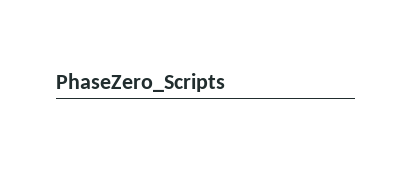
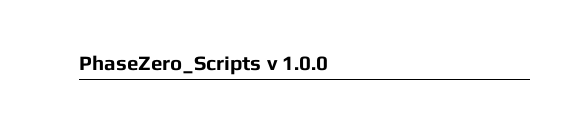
- PhaseZero_Scripts
+ PhaseZero_Scripts v 1.0.0

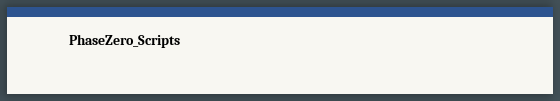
- PhaseZero_Scripts v 1.0.0
+ PhaseZero_Scripts

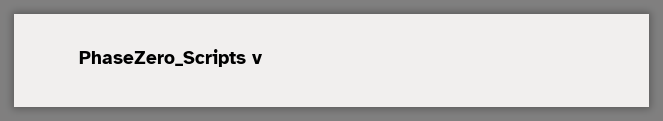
- PhaseZero_Scripts
+ PhaseZero_Scripts v

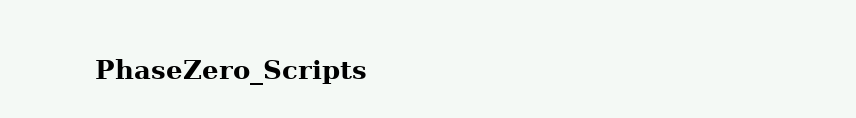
- PhaseZero_Scripts v
+ PhaseZero_Scripts

